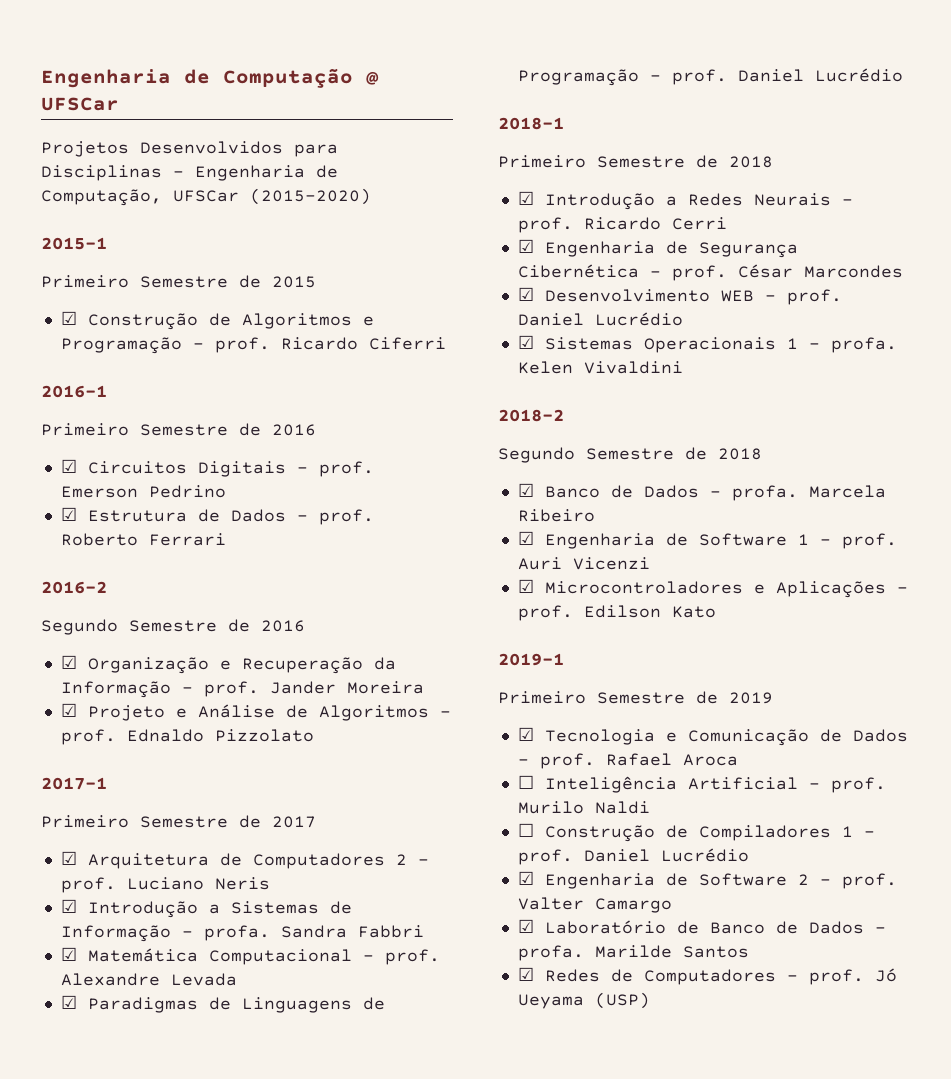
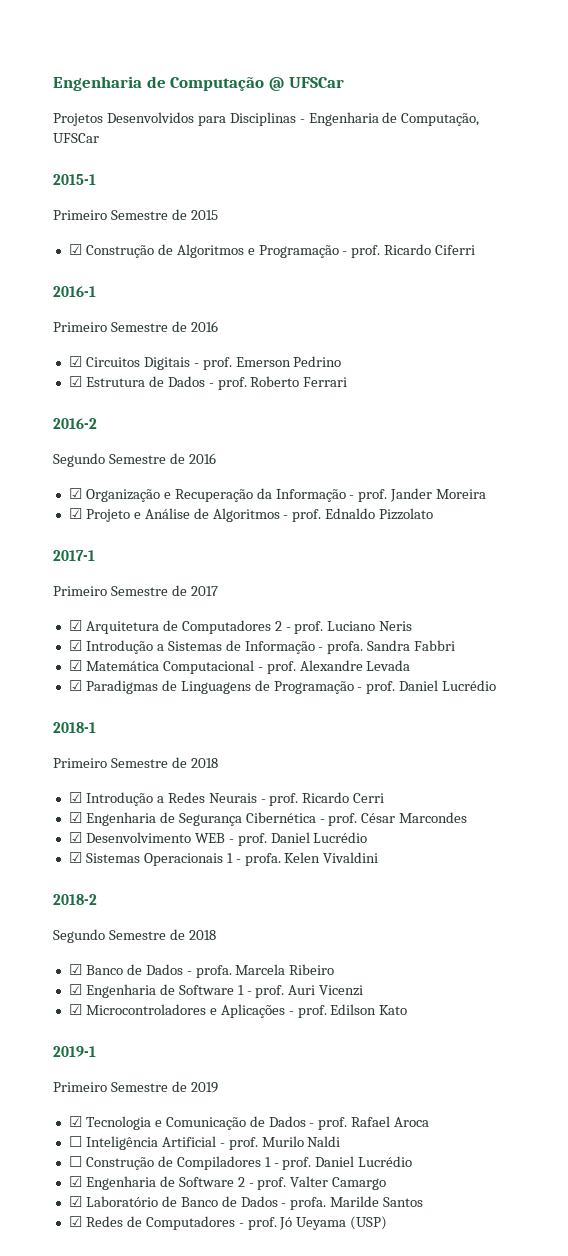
- Projetos Desenvolvidos para Disciplinas - Engenharia de Computação, UFSCar (2015-2020)
+ Projetos Desenvolvidos para Disciplinas - Engenharia de Computação, UFSCar

